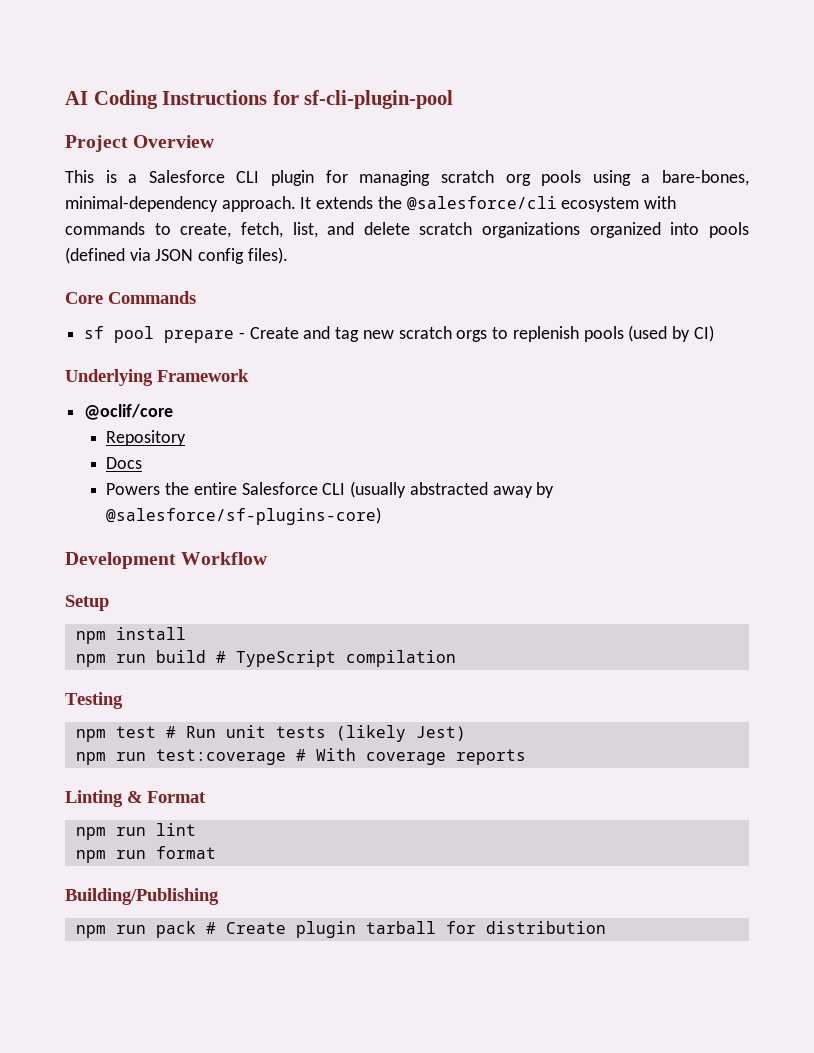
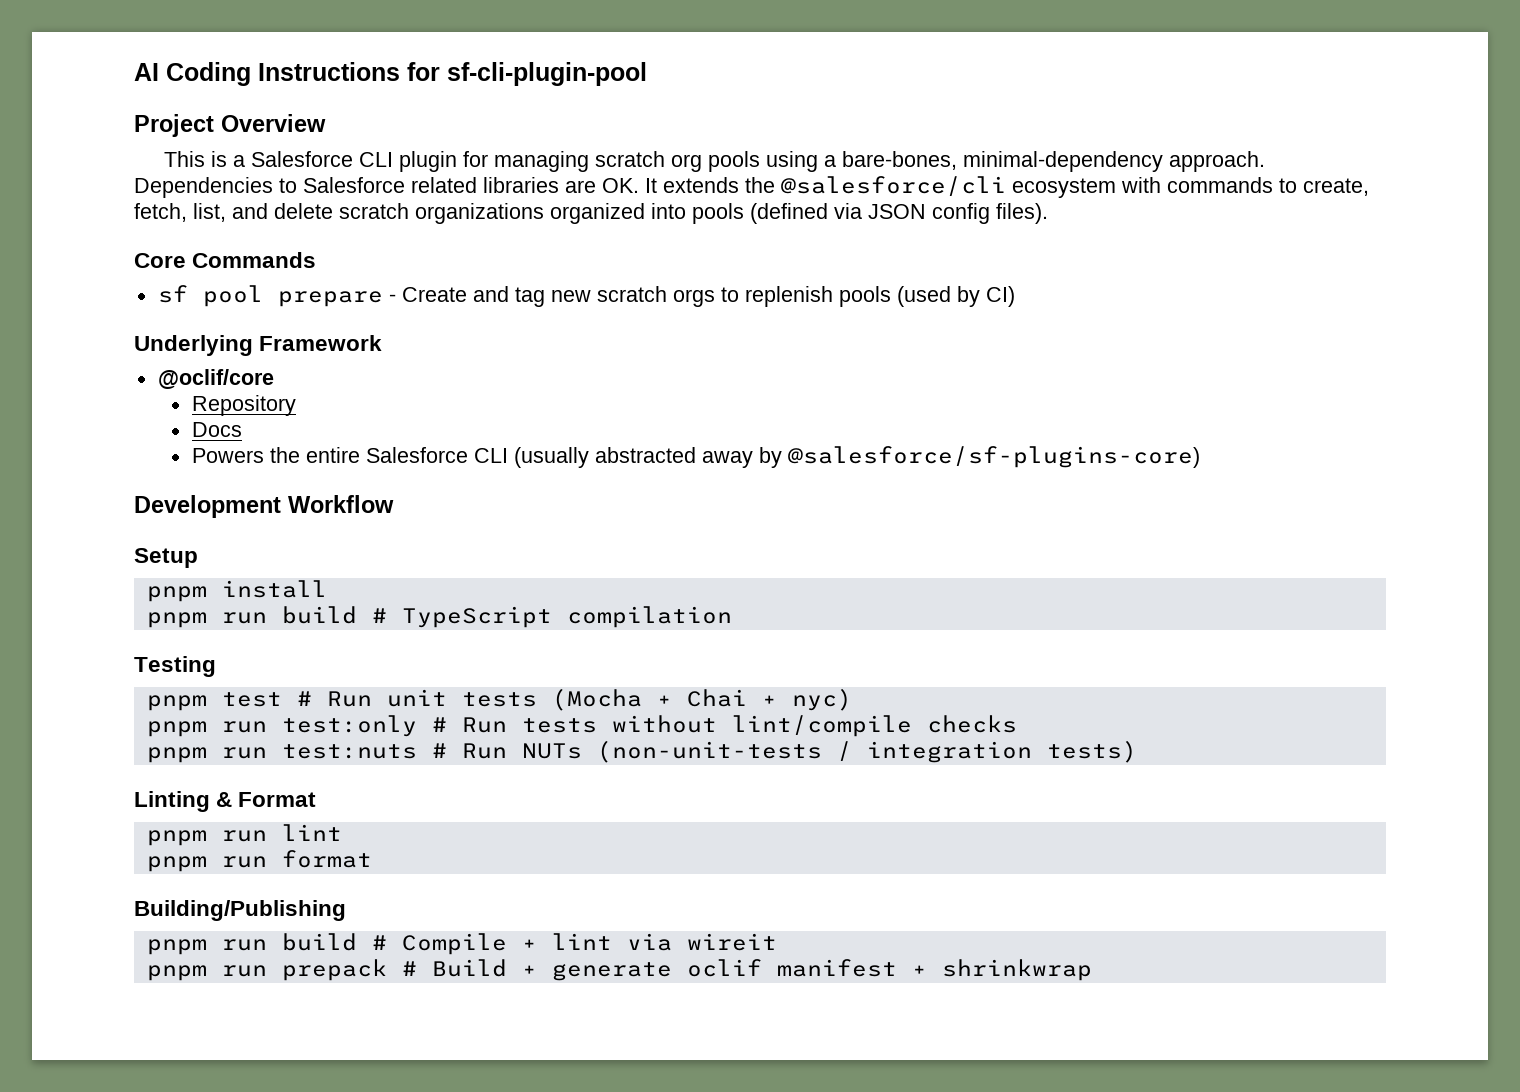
- It extends the @salesforce/cli ecosystem with commands to create, fetch, list, and delete scratch organizations organized into pools (defined via JSON config files).
+ Dependencies to Salesforce related libraries are OK. It extends the @salesforce/cli ecosystem with commands to create, fetch, list, and delete scratch organizations organized into pools (defined via JSON config files).
- npm install
+ pnpm install
- npm run build # TypeScript compilation
+ pnpm run build # TypeScript compilation
- npm test # Run unit tests (likely Jest)
- npm run test:coverage # With coverage reports
+ pnpm test # Run unit tests (Mocha + Chai + nyc)
+ pnpm run test:only # Run tests without lint/compile checks
+ pnpm run test:nuts # Run NUTs (non-unit-tests / integration tests)
- npm run lint
+ pnpm run lint
- npm run format
+ pnpm run format
- npm run pack # Create plugin tarball for distribution
+ pnpm run build # Compile + lint via wireit
+ pnpm run prepack # Build + generate oclif manifest + shrinkwrap

